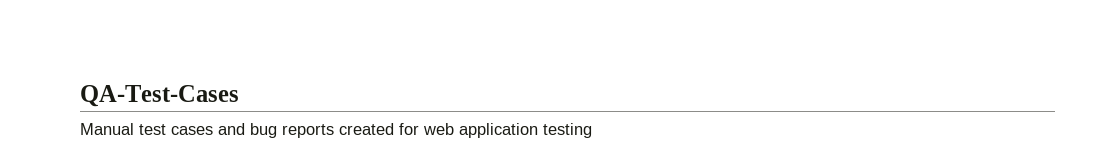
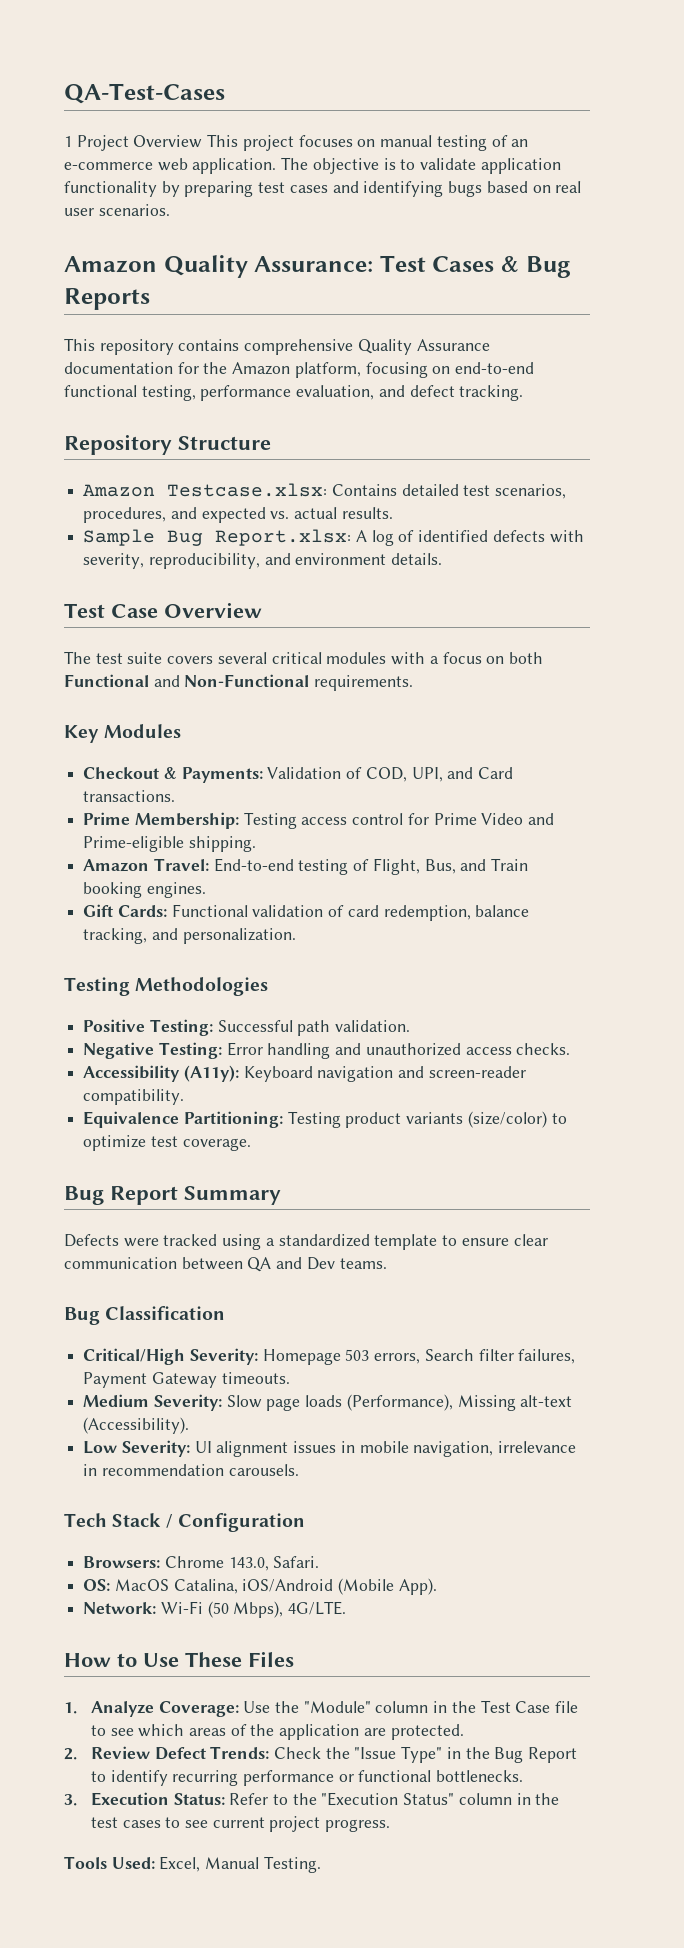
- Manual test cases and bug reports created for web application testing
+ 1 Project Overview This project focuses on manual testing of an e-commerce web application. The objective is to validate application functionality by preparing test cases and identifying bugs based on real user scenarios.
+ Amazon Quality Assurance: Test Cases & Bug Reports
+ This repository contains comprehensive Quality Assurance documentation for the Amazon platform, focusing on end-to-end functional testing, performance evaluation, and defect tracking.
+ Repository Structure
+ Amazon Testcase.xlsx: Contains detailed test scenarios, procedures, and expected vs. actual results.
+ Sample Bug Report.xlsx: A log of identified defects with severity, reproducibility, and environment details.
+ Test Case Overview
+ The test suite covers several critical modules with a focus on both Functional and Non-Functional requirements.
+ Key Modules
+ Checkout & Payments: Validation of COD, UPI, and Card transactions.
+ Prime Membership: Testing access control for Prime Video and Prime-eligible shipping.
+ Amazon Travel: End-to-end testing of Flight, Bus, and Train booking engines.
+ Gift Cards: Functional validation of card redemption, balance tracking, and personalization.
+ Testing Methodologies
+ Positive Testing: Successful path validation.
+ Negative Testing: Error handling and unauthorized access checks.
+ Accessibility (A11y): Keyboard navigation and screen-reader compatibility.
+ Equivalence Partitioning: Testing product variants (size/color) to optimize test coverage.
+ Bug Report Summary
+ Defects were tracked using a standardized template to ensure clear communication between QA and Dev teams.
+ Bug Classification
+ Critical/High Severity: Homepage 503 errors, Search filter failures, Payment Gateway timeouts.
+ Medium Severity: Slow page loads (Performance), Missing alt-text (Accessibility).
+ Low Severity: UI alignment issues in mobile navigation, irrelevance in recommendation carousels.
+ Tech Stack / Configuration
+ Browsers: Chrome 143.0, Safari.
+ OS: MacOS Catalina, iOS/Android (Mobile App).
+ Network: Wi-Fi (50 Mbps), 4G/LTE.
+ How to Use These Files
+ 1. Analyze Coverage: Use the "Module" column in the Test Case file to see which areas of the application are protected.
+ 2. Review Defect Trends: Check the "Issue Type" in the Bug Report to identify recurring performance or functional bottlenecks.
+ 3. Execution Status: Refer to the "Execution Status" column in the test cases to see current project progress.
+ Tools Used: Excel, Manual Testing.

